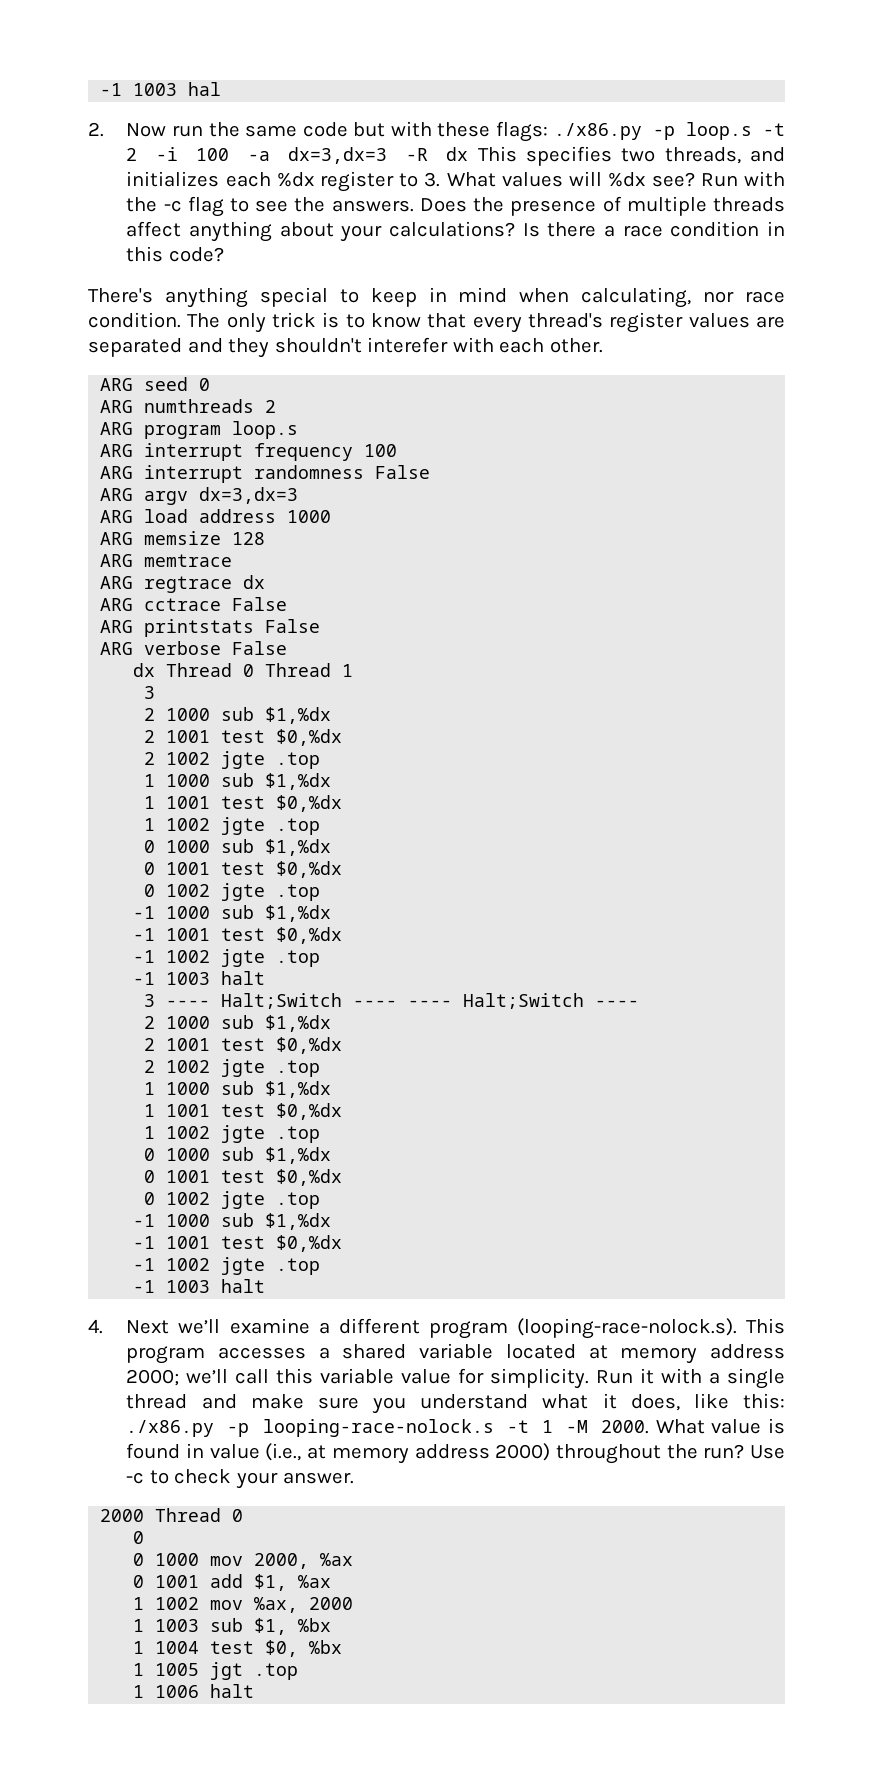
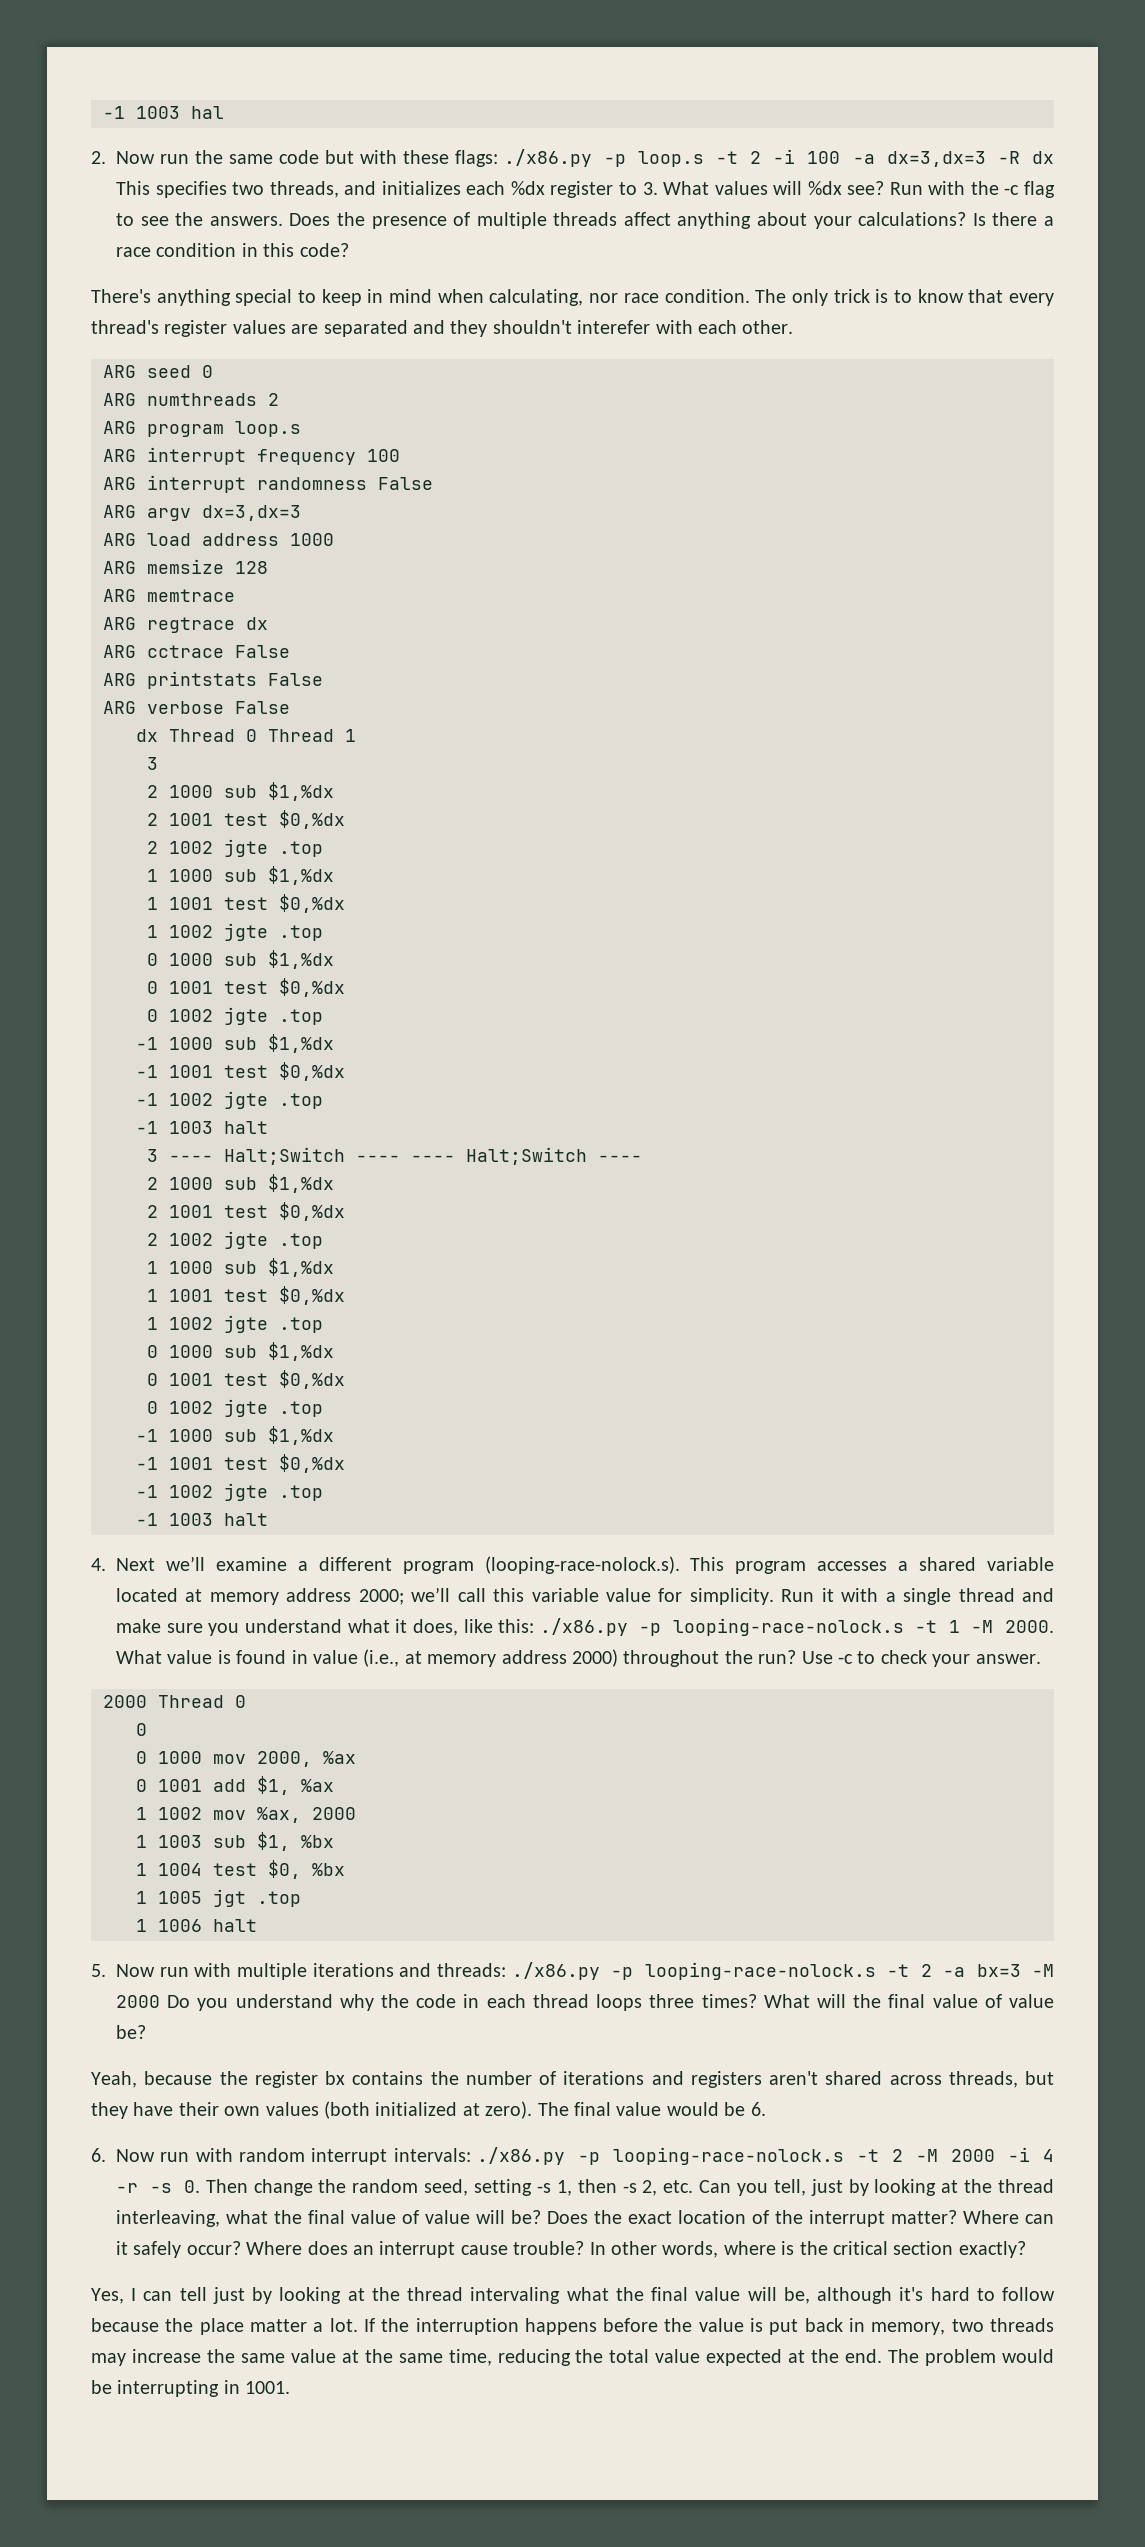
+ 5. Now run with multiple iterations and threads: ./x86.py -p looping-race-nolock.s -t 2 -a bx=3 -M 2000 Do you understand why the code in each thread loops three times? What will the final value of value be?
+ Yeah, because the register bx contains the number of iterations and registers aren't shared across threads, but they have their own values (both initialized at zero). The final value would be 6.
+ 6. Now run with random interrupt intervals: ./x86.py -p looping-race-nolock.s -t 2 -M 2000 -i 4 -r -s 0. Then change the random seed, setting -s 1, then -s 2, etc. Can you tell, just by looking at the thread interleaving, what the final value of value will be? Does the exact location of the interrupt matter? Where can it safely occur? Where does an interrupt cause trouble? In other words, where is the critical section exactly?
+ Yes, I can tell just by looking at the thread intervaling what the final value will be, although it's hard to follow because the place matter a lot. If the interruption happens before the value is put back in memory, two threads may increase the same value at the same time, reducing the total value expected at the end. The problem would be interrupting in 1001.

